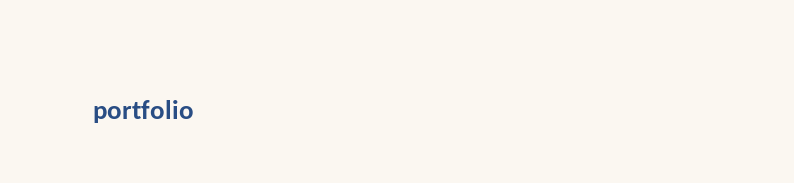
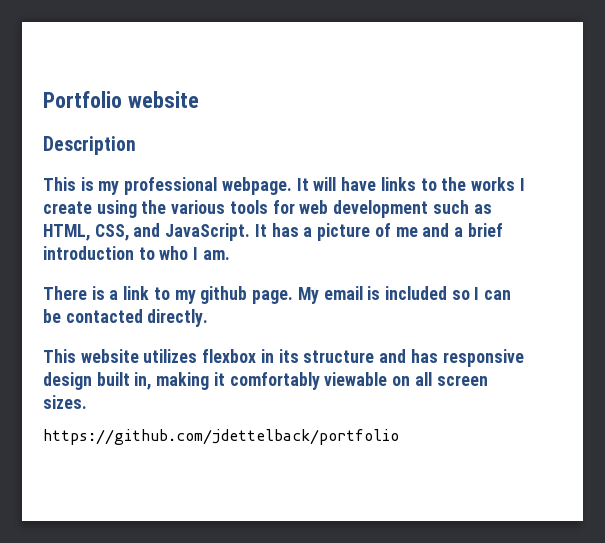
- portfolio
+ Portfolio website
+ Description
+ This is my professional webpage. It will have links to the works I create using the various tools for web development such as HTML, CSS, and JavaScript. It has a picture of me and a brief introduction to who I am.
+ There is a link to my github page. My email is included so I can be contacted directly.
+ This website utilizes flexbox in its structure and has responsive design built in, making it comfortably viewable on all screen sizes.
+ https://github.com/jdettelback/portfolio

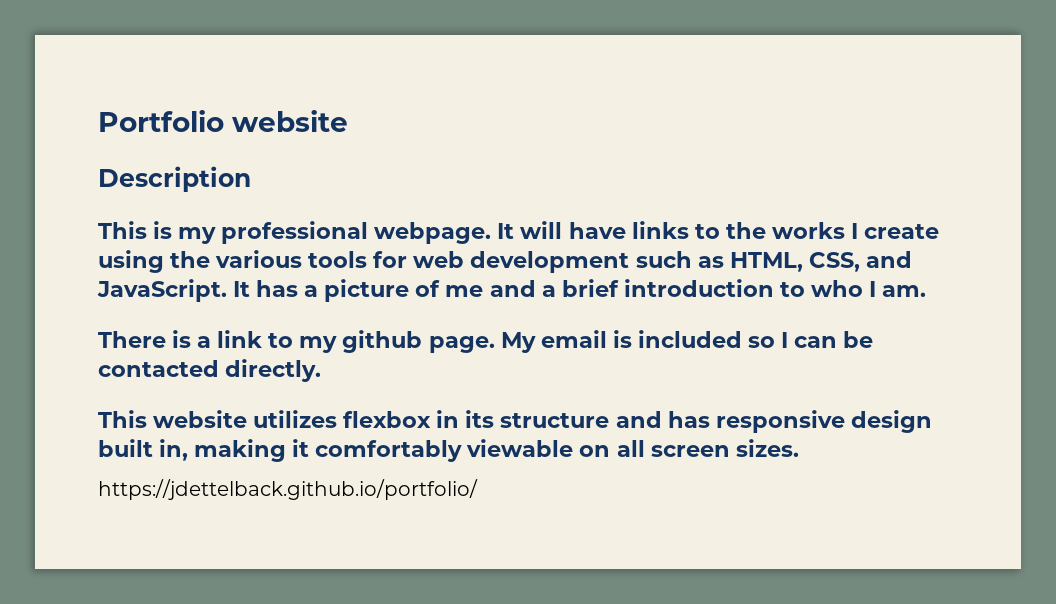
- https://github.com/jdettelback/portfolio
+ https://jdettelback.github.io/portfolio/

